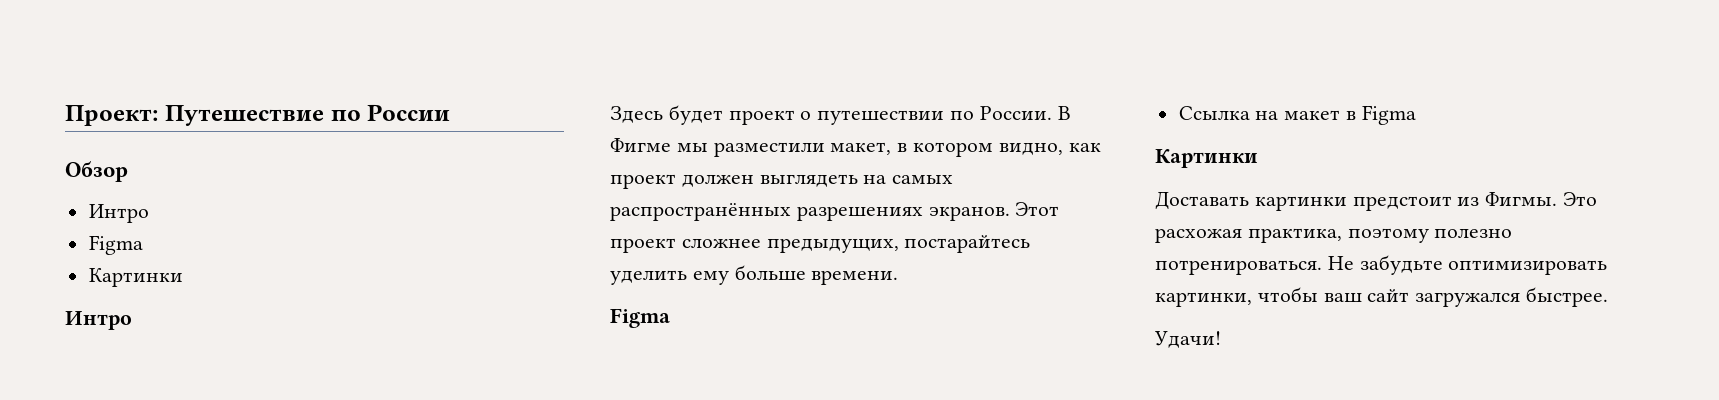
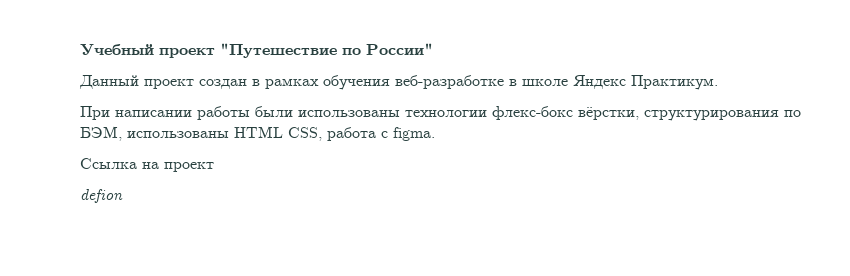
- Проект: Путешествие по России
- Обзор
- Интро
- Figma
- Картинки
- Интро
- Здесь будет проект о путешествии по России. В Фигме мы разместили макет, в котором видно, как проект должен выглядеть на самых распространённых разрешениях экранов. Этот проект сложнее предыдущих, постарайтесь уделить ему больше времени.
- Figma
- Ссылка на макет в Figma
- Картинки
- Доставать картинки предстоит из Фигмы. Это расхожая практика, поэтому полезно потренироваться. Не забудьте оптимизировать картинки, чтобы ваш сайт загружался быстрее.
- Удачи!
+ Учебный проект "Путешествие по России"
+ Данный проект создан в рамках обучения веб-разработке в школе Яндекс Практикум.
+ При написании работы были использованы технологии флекс-бокс вёрстки, структурирования по БЭМ, использованы HTML CSS, работа с figma.
+ Ссылка на проект
+ defion

